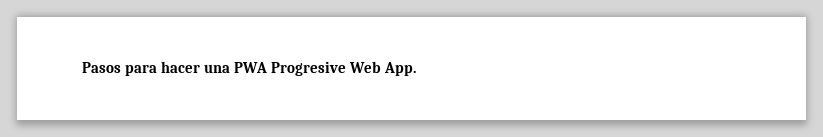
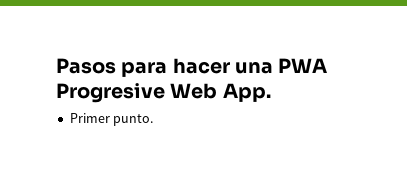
+ Primer punto.

